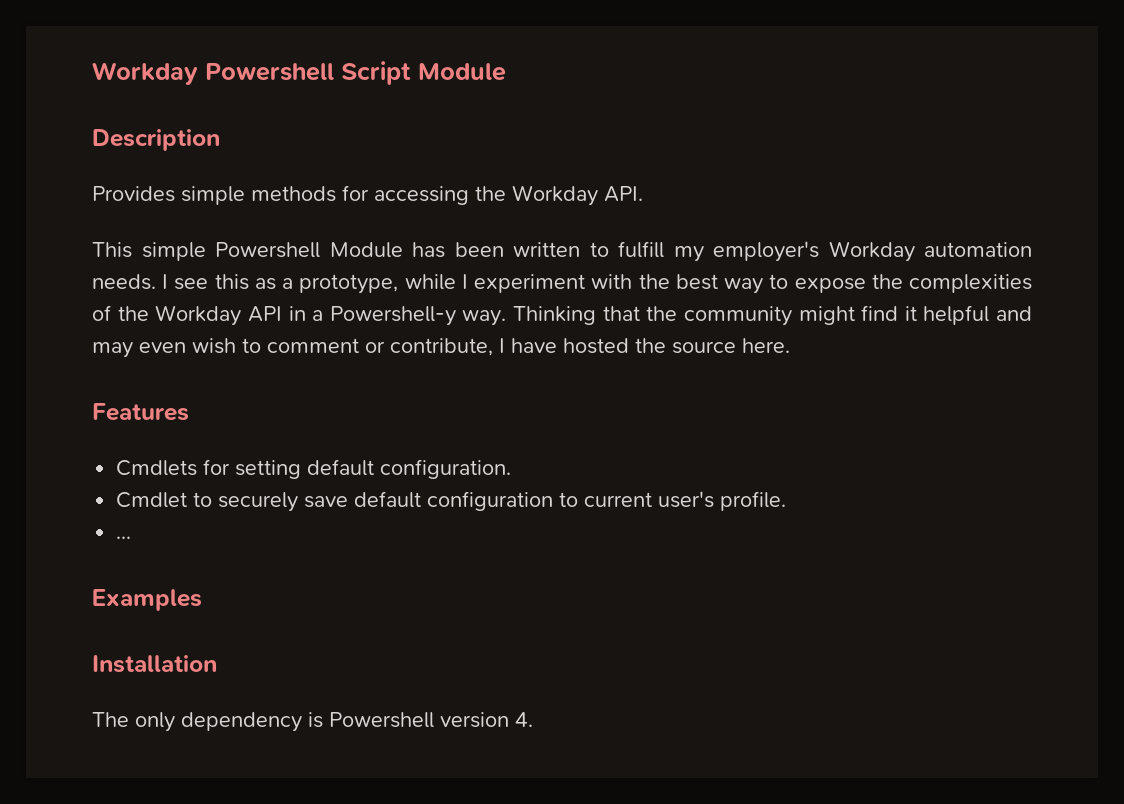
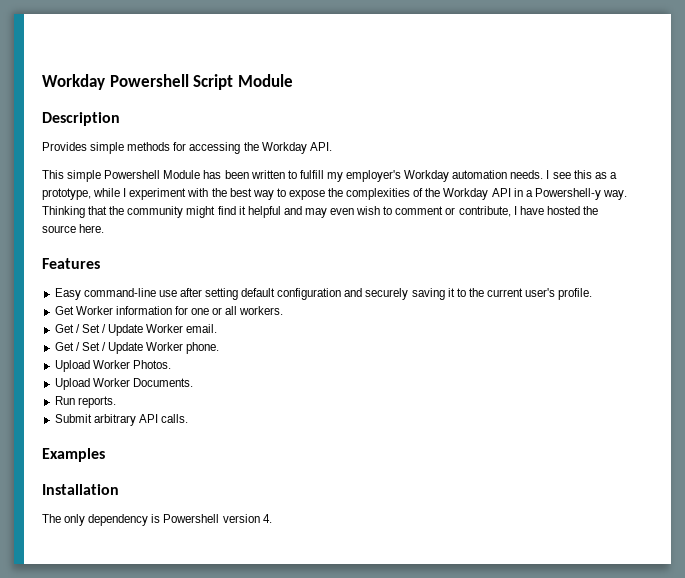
- Cmdlets for setting default configuration.
- Cmdlet to securely save default configuration to current user's profile.
- ...
+ Easy command-line use after setting default configuration and securely saving it to the current user's profile.
+ Get Worker information for one or all workers.
+ Get / Set / Update Worker email.
+ Get / Set / Update Worker phone.
+ Upload Worker Photos.
+ Upload Worker Documents.
+ Run reports.
+ Submit arbitrary API calls.

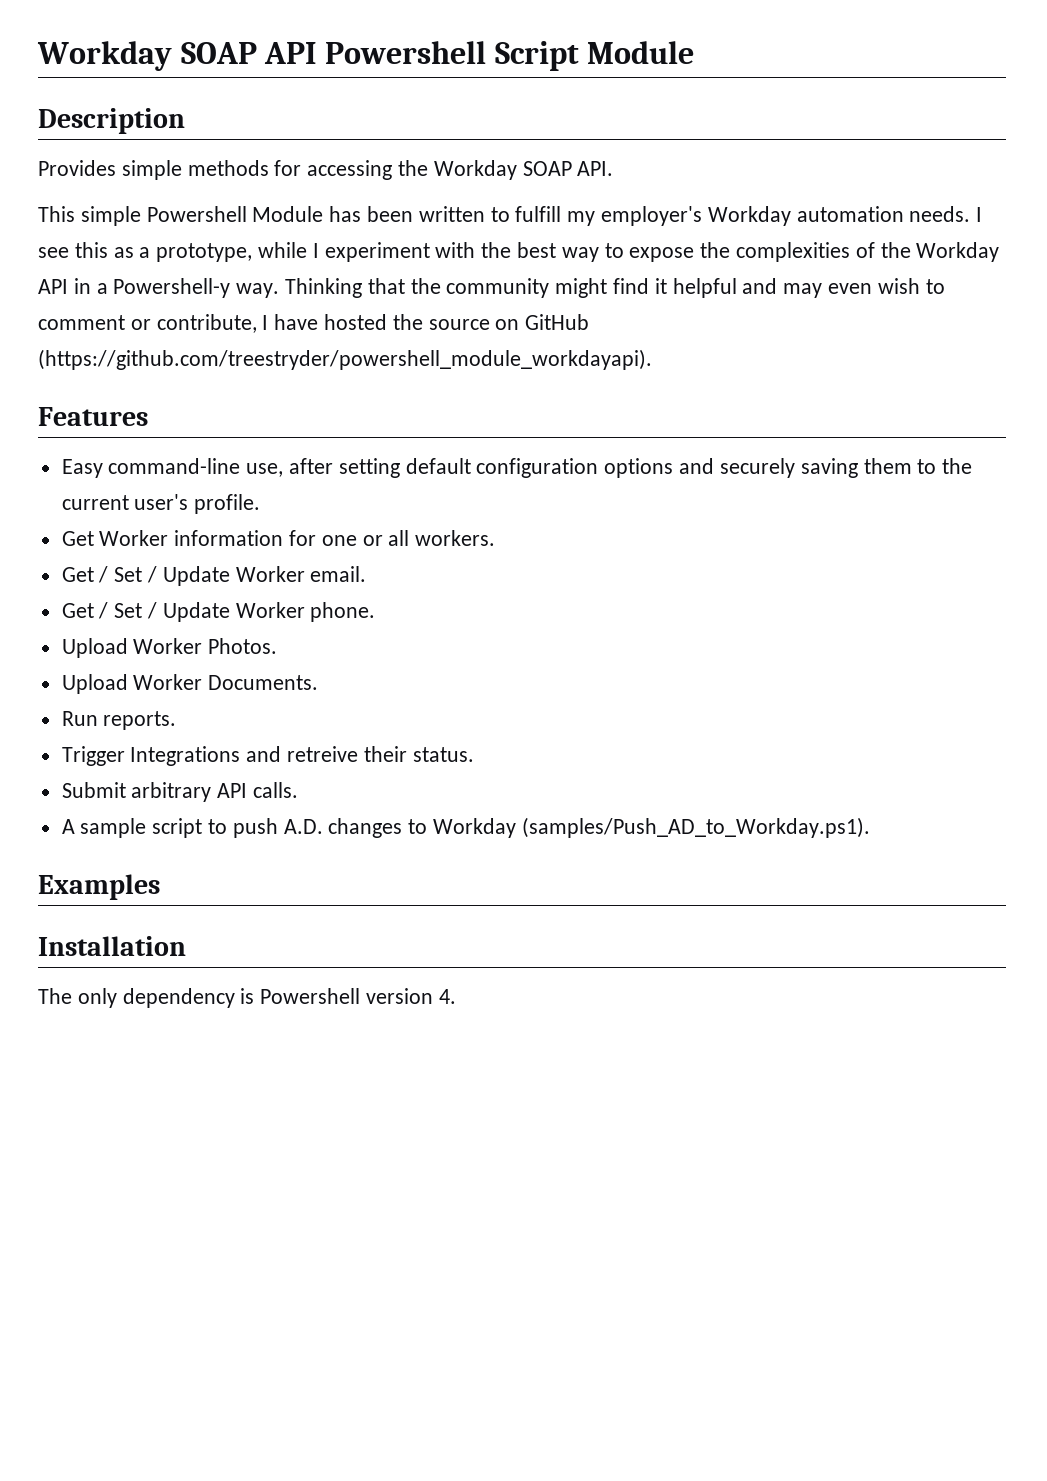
- Workday Powershell Script Module
+ Workday SOAP API Powershell Script Module
- Provides simple methods for accessing the Workday API.
+ Provides simple methods for accessing the Workday SOAP API.
- Thinking that the community might find it helpful and may even wish to comment or contribute, I have hosted the source here.
+ Thinking that the community might find it helpful and may even wish to comment or contribute, I have hosted the source on GitHub (https://github.com/treestryder/powershell_module_workdayapi).
- Easy command-line use after setting default configuration and securely saving it to the current user's profile.
+ Easy command-line use, after setting default configuration options and securely saving them to the current user's profile.
+ Trigger Integrations and retreive their status.
  Submit arbitrary API calls.
+ A sample script to push A.D. changes to Workday (samples/Push_AD_to_Workday.ps1).

